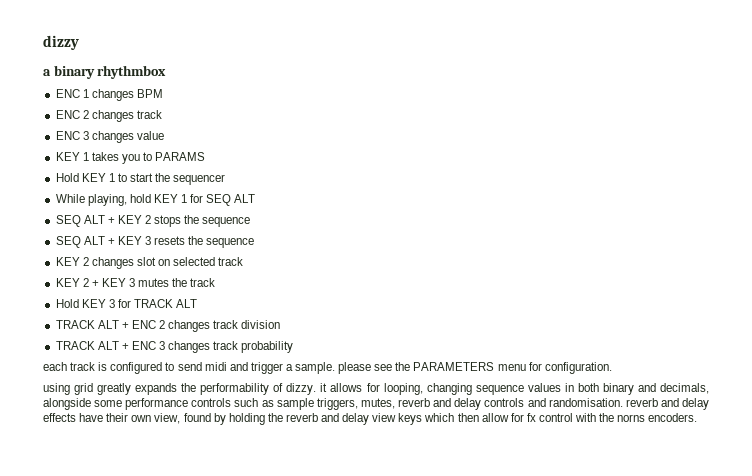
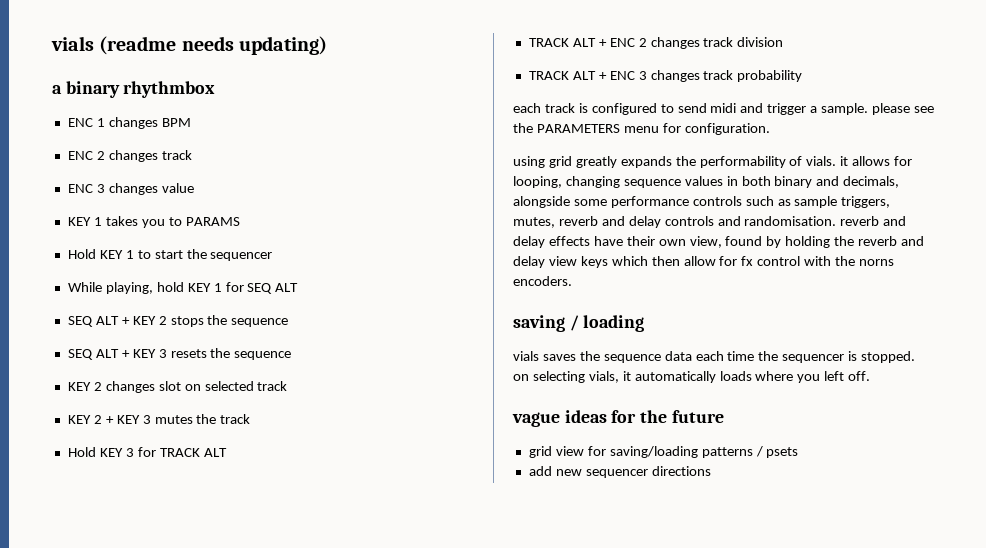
- dizzy
+ vials (readme needs updating)
- using grid greatly expands the performability of dizzy. it allows for looping, changing sequence values in both binary and decimals, alongside some performance controls such as sample triggers, mutes, reverb and delay controls and randomisation. reverb and delay effects have their own view, found by holding the reverb and delay view keys which then allow for fx control with the norns encoders.
+ using grid greatly expands the performability of vials. it allows for looping, changing sequence values in both binary and decimals, alongside some performance controls such as sample triggers, mutes, reverb and delay controls and randomisation. reverb and delay effects have their own view, found by holding the reverb and delay view keys which then allow for fx control with the norns encoders.
+ saving / loading
+ vials saves the sequence data each time the sequencer is stopped. on selecting vials, it automatically loads where you left off.
+ vague ideas for the future
+ grid view for saving/loading patterns / psets
+ add new sequencer directions

